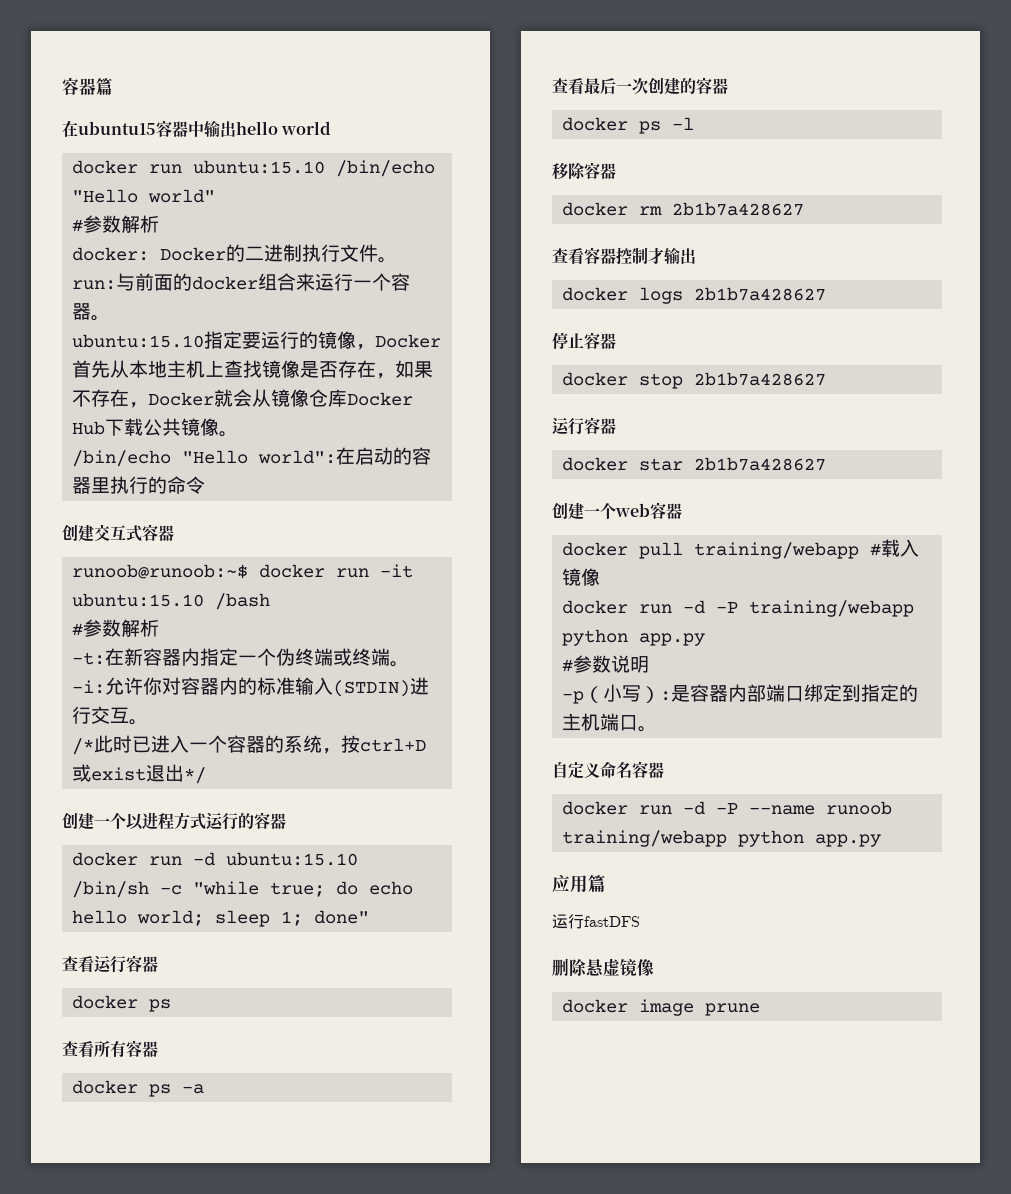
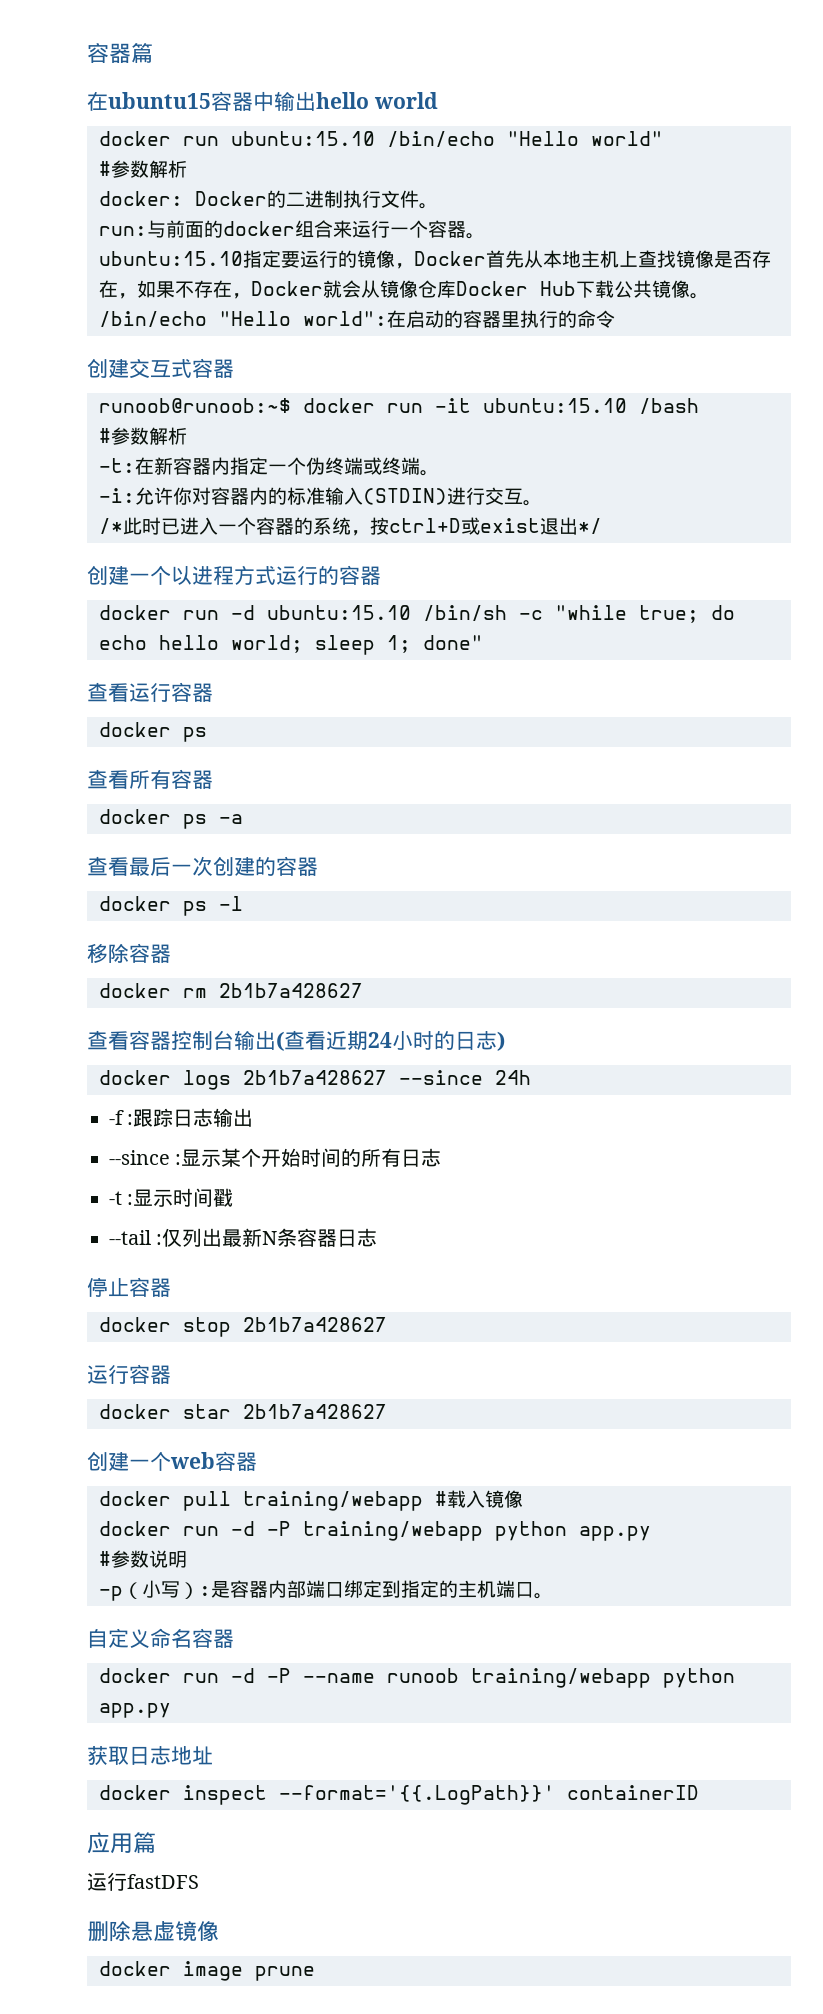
- 查看容器控制才输出
- docker logs 2b1b7a428627
+ 查看容器控制台输出(查看近期24小时的日志)
+ docker logs 2b1b7a428627 --since 24h
+ -f :跟踪日志输出
+ --since :显示某个开始时间的所有日志
+ -t :显示时间戳
+ --tail :仅列出最新N条容器日志
+ 获取日志地址
+ docker inspect --format='{{.LogPath}}' containerID

